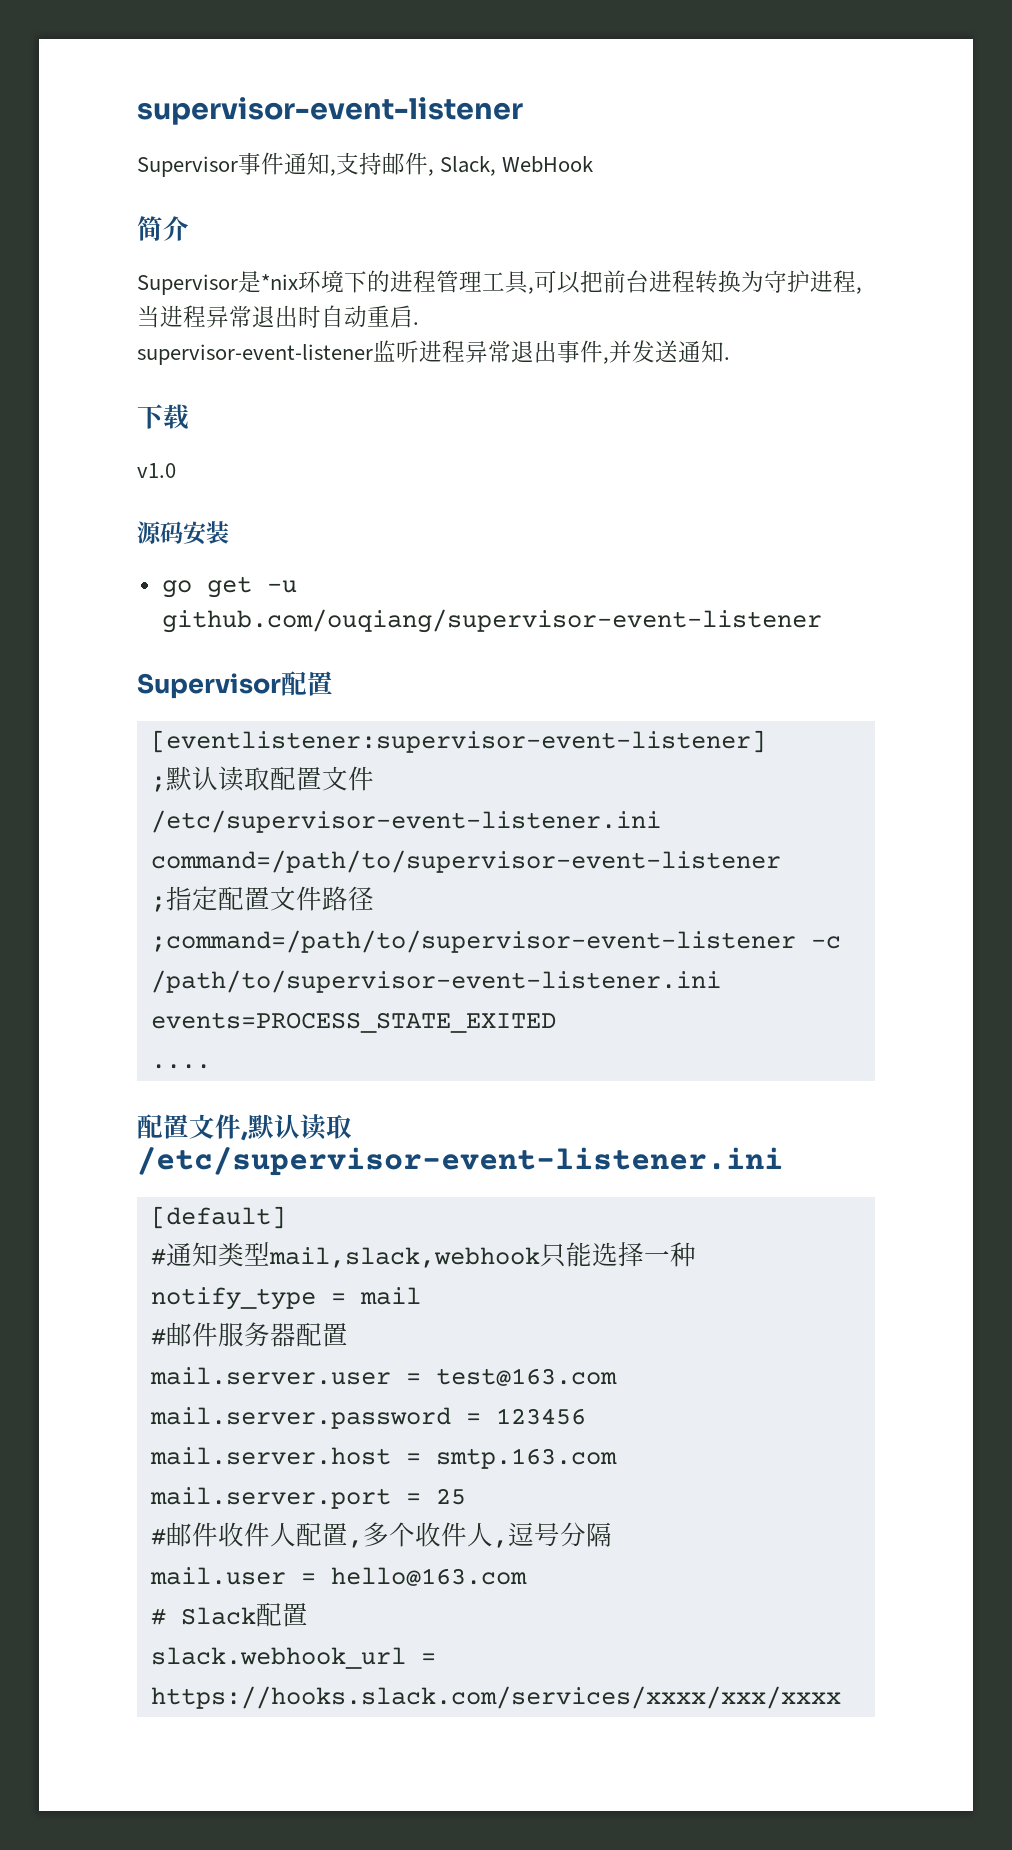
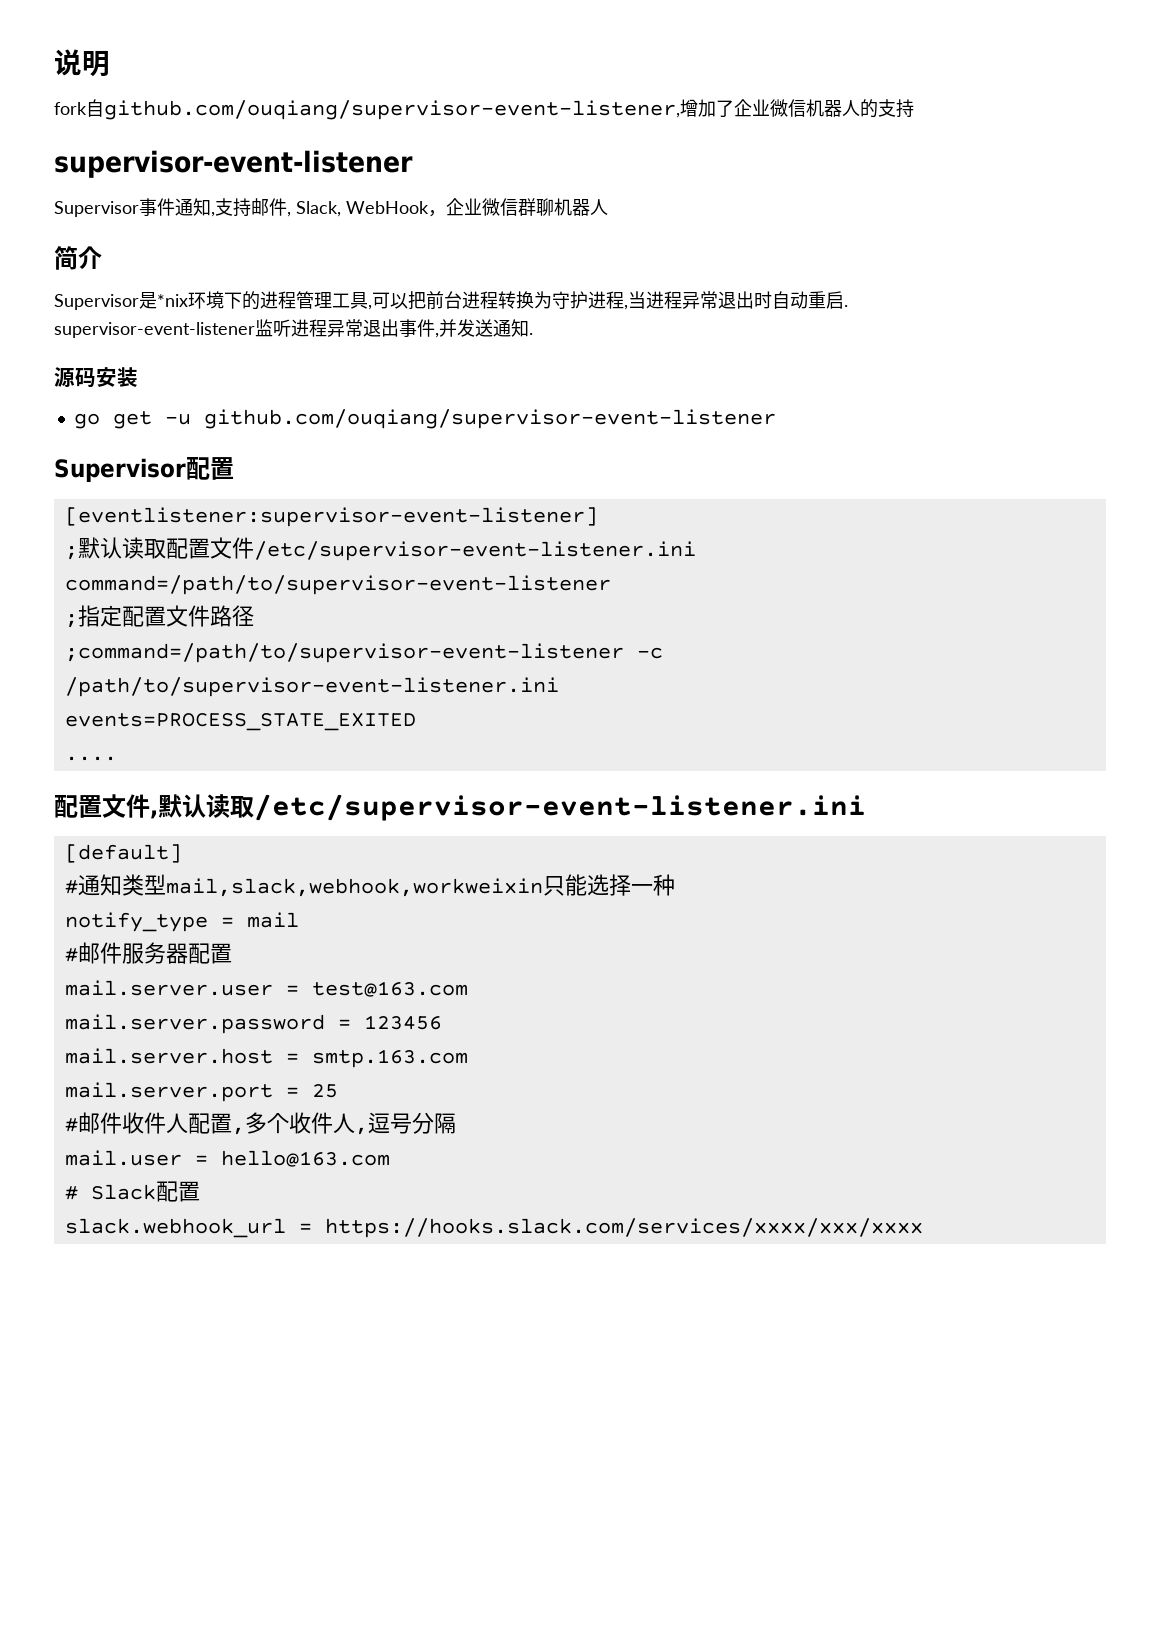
+ 说明
+ fork自github.com/ouqiang/supervisor-event-listener,增加了企业微信机器人的支持
- Supervisor事件通知,支持邮件, Slack, WebHook
+ Supervisor事件通知,支持邮件, Slack, WebHook，企业微信群聊机器人
- 下载
- v1.0
- #通知类型mail,slack,webhook只能选择一种
+ #通知类型mail,slack,webhook,workweixin只能选择一种

